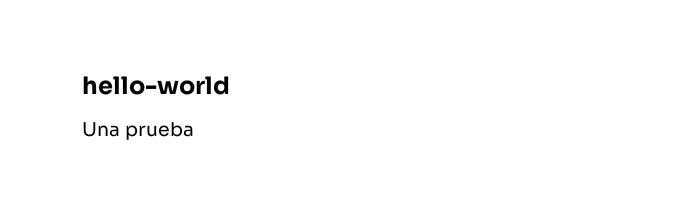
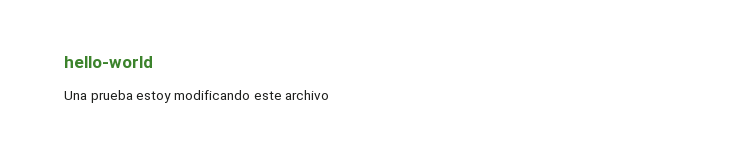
- Una prueba
+ Una prueba estoy modificando este archivo

